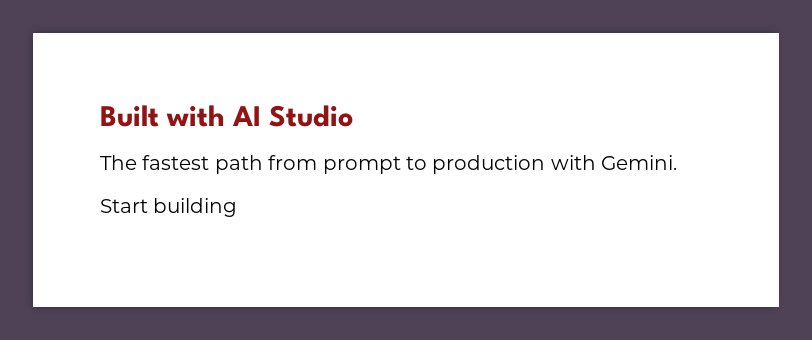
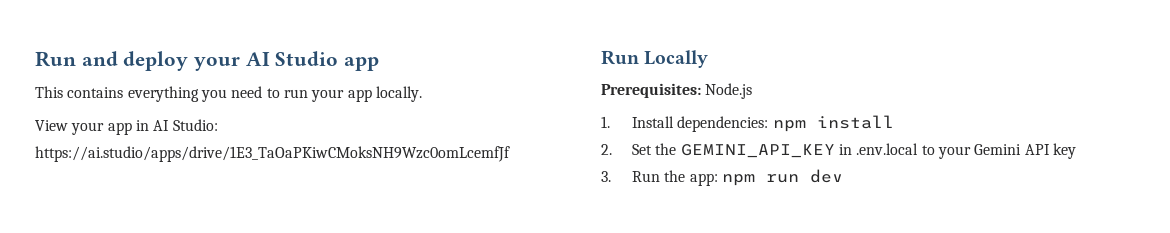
- Built with AI Studio
- The fastest path from prompt to production with Gemini.
- Start building
+ Run and deploy your AI Studio app
+ This contains everything you need to run your app locally.
+ View your app in AI Studio: https://ai.studio/apps/drive/1E3_TaOaPKiwCMoksNH9Wzc0omLcemfJf
+ Run Locally
+ Prerequisites: Node.js
+ 1. Install dependencies: npm install
+ 2. Set the GEMINI_API_KEY in .env.local to your Gemini API key
+ 3. Run the app: npm run dev

